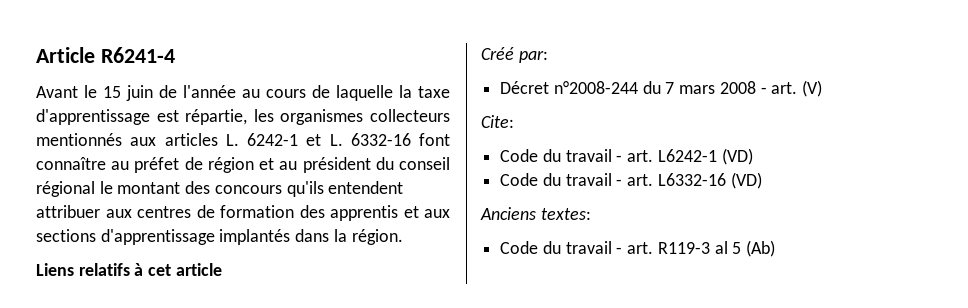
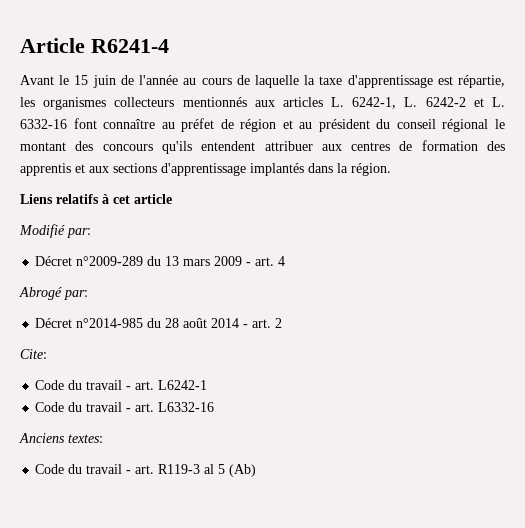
- Avant le 15 juin de l'année au cours de laquelle la taxe d'apprentissage est répartie, les organismes collecteurs mentionnés aux articles L. 6242-1 et L. 6332-16 font connaître au préfet de région et au président du conseil régional le montant des concours qu'ils entendent attribuer aux centres de formation des apprentis et aux sections d'apprentissage implantés dans la région.
+ Avant le 15 juin de l'année au cours de laquelle la taxe d'apprentissage est répartie, les organismes collecteurs mentionnés aux articles L. 6242-1, L. 6242-2 et L. 6332-16 font connaître au préfet de région et au président du conseil régional le montant des concours qu'ils entendent attribuer aux centres de formation des apprentis et aux sections d'apprentissage implantés dans la région.
- Créé par:
- Décret n°2008-244 du 7 mars 2008 - art. (V)
+ Modifié par:
+ Décret n°2009-289 du 13 mars 2009 - art. 4
+ Abrogé par:
+ Décret n°2014-985 du 28 août 2014 - art. 2
- Code du travail - art. L6242-1 (VD)
+ Code du travail - art. L6242-1
- Code du travail - art. L6332-16 (VD)
+ Code du travail - art. L6332-16

